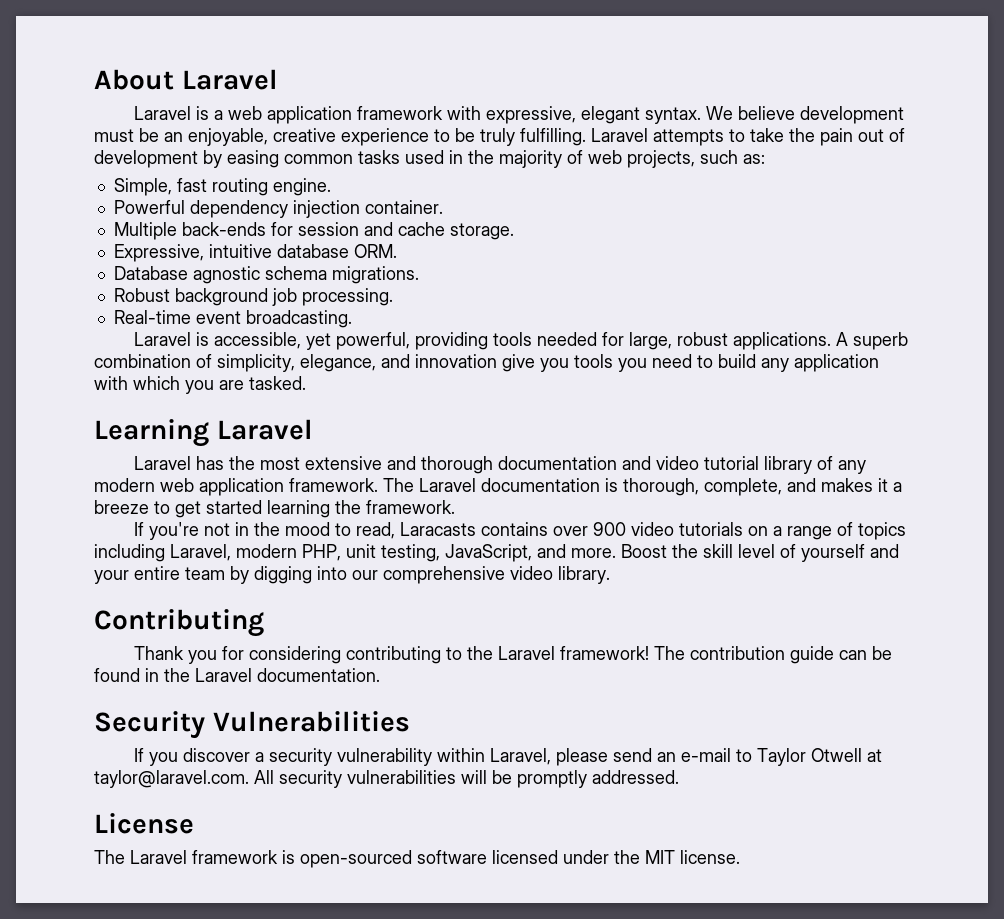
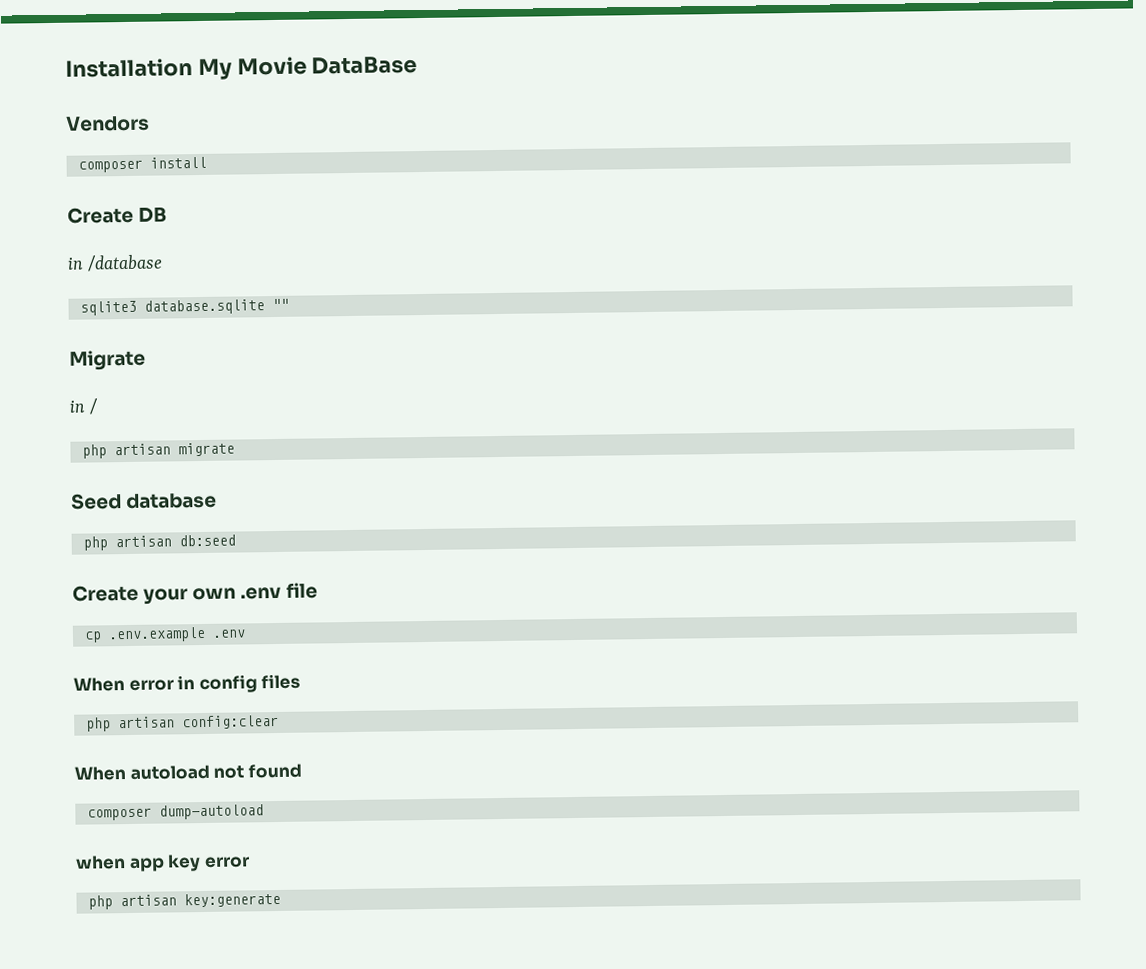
- About Laravel
- Laravel is a web application framework with expressive, elegant syntax. We believe development must be an enjoyable, creative experience to be truly fulfilling. Laravel attempts to take the pain out of development by easing common tasks used in the majority of web projects, such as:
- Simple, fast routing engine.
- Powerful dependency injection container.
- Multiple back-ends for session and cache storage.
- Expressive, intuitive database ORM.
- Database agnostic schema migrations.
- Robust background job processing.
- Real-time event broadcasting.
- Laravel is accessible, yet powerful, providing tools needed for large, robust applications. A superb combination of simplicity, elegance, and innovation give you tools you need to build any application with which you are tasked.
- Learning Laravel
- Laravel has the most extensive and thorough documentation and video tutorial library of any modern web application framework. The Laravel documentation is thorough, complete, and makes it a breeze to get started learning the framework.
- If you're not in the mood to read, Laracasts contains over 900 video tutorials on a range of topics including Laravel, modern PHP, unit testing, JavaScript, and more. Boost the skill level of yourself and your entire team by digging into our comprehensive video library.
- Contributing
- Thank you for considering contributing to the Laravel framework! The contribution guide can be found in the Laravel documentation.
- Security Vulnerabilities
- If you discover a security vulnerability within Laravel, please send an e-mail to Taylor Otwell at taylor@laravel.com. All security vulnerabilities will be promptly addressed.
- License
- The Laravel framework is open-sourced software licensed under the MIT license.
+ Installation My Movie DataBase
+ Vendors
+ composer install
+ Create DB
+ in /database
+ sqlite3 database.sqlite ""
+ Migrate
+ in /
+ php artisan migrate
+ Seed database
+ php artisan db:seed
+ Create your own .env file
+ cp .env.example .env
+ When error in config files
+ php artisan config:clear
+ When autoload not found
+ composer dump-autoload
+ when app key error
+ php artisan key:generate

